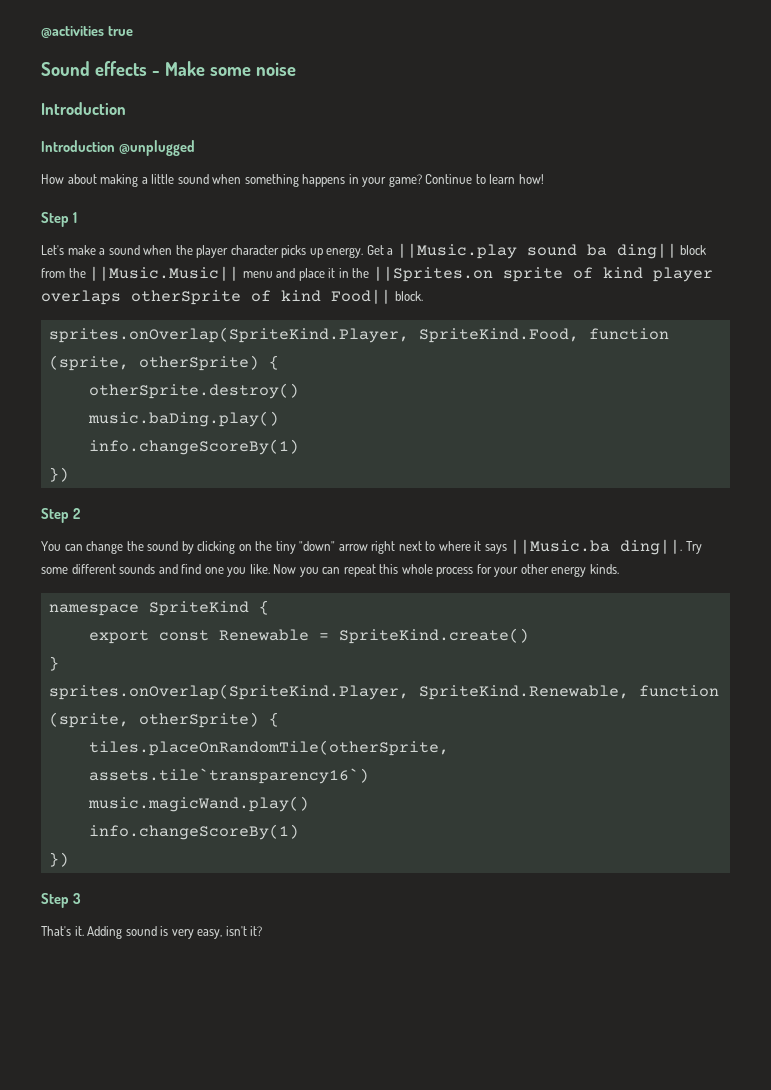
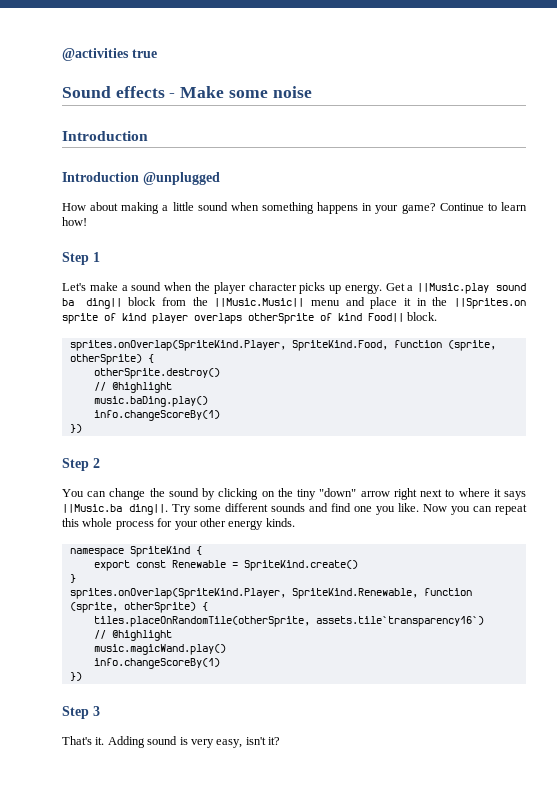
  otherSprite.destroy()
+ // @highlight
  tiles.placeOnRandomTile(otherSprite, assets.tile`transparency16`)
+ // @highlight

